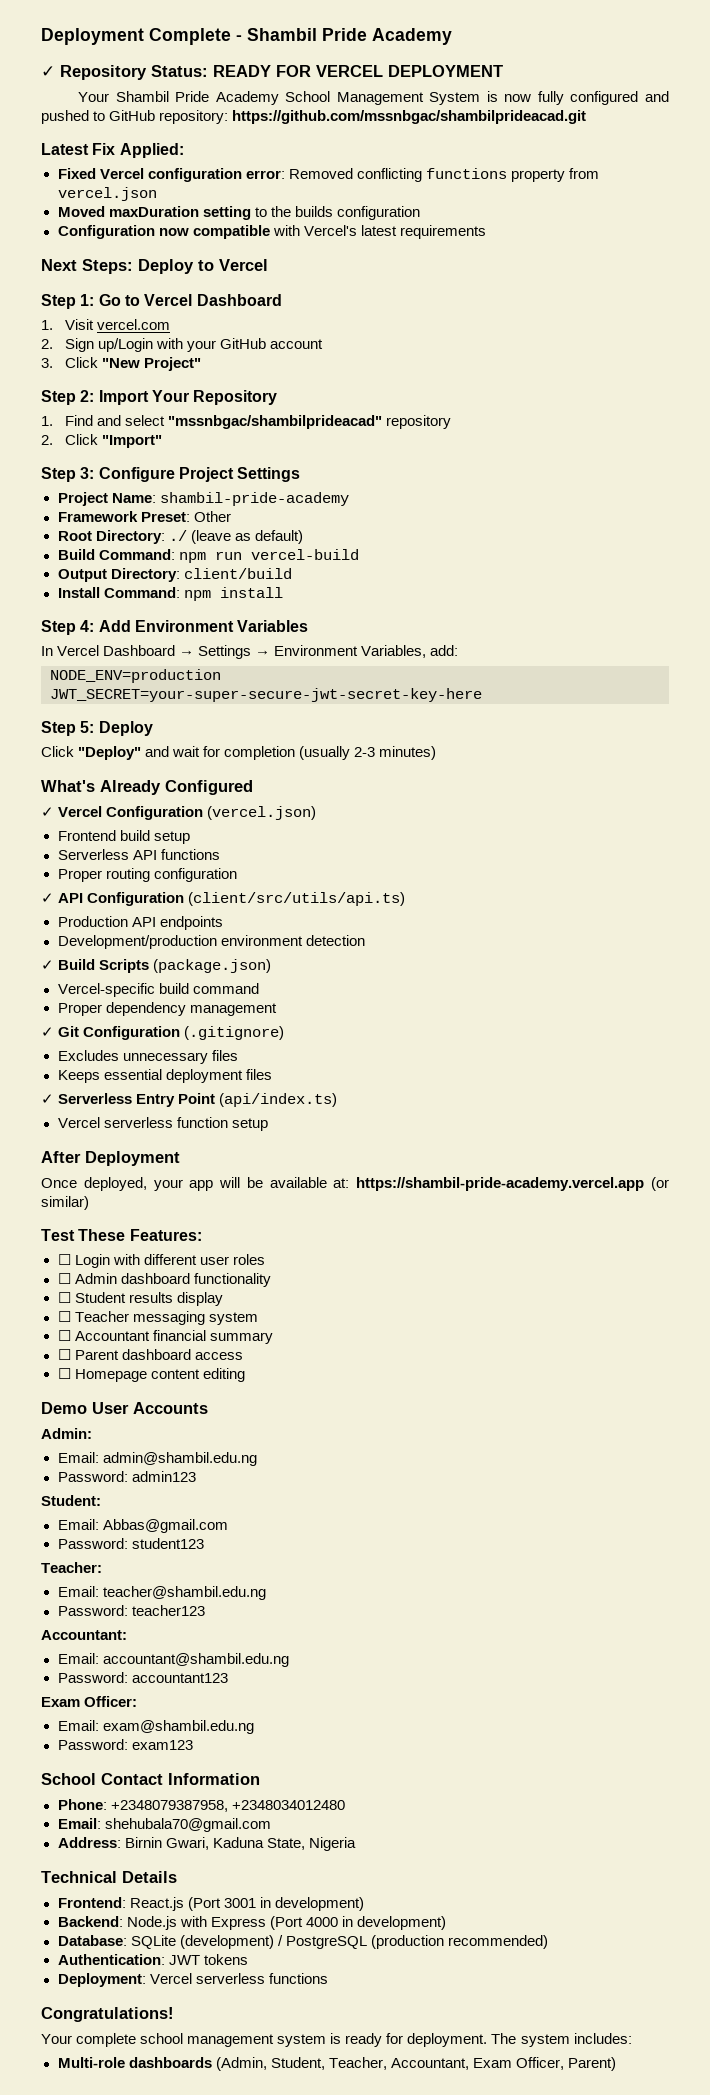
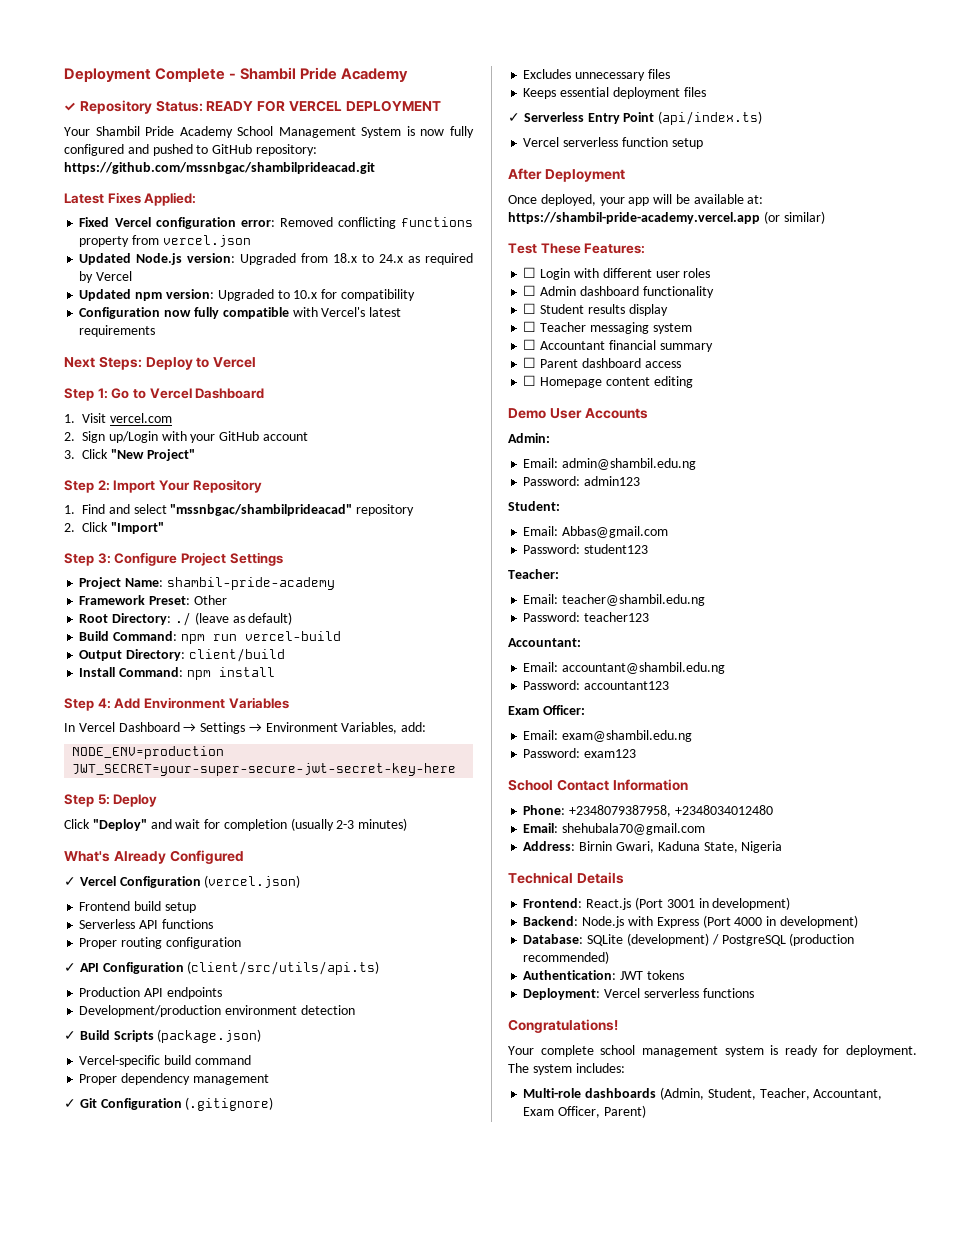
- Latest Fix Applied:
+ Latest Fixes Applied:
- Moved maxDuration setting to the builds configuration
+ Updated Node.js version: Upgraded from 18.x to 24.x as required by Vercel
+ Updated npm version: Upgraded to 10.x for compatibility
- Configuration now compatible with Vercel's latest requirements
+ Configuration now fully compatible with Vercel's latest requirements

